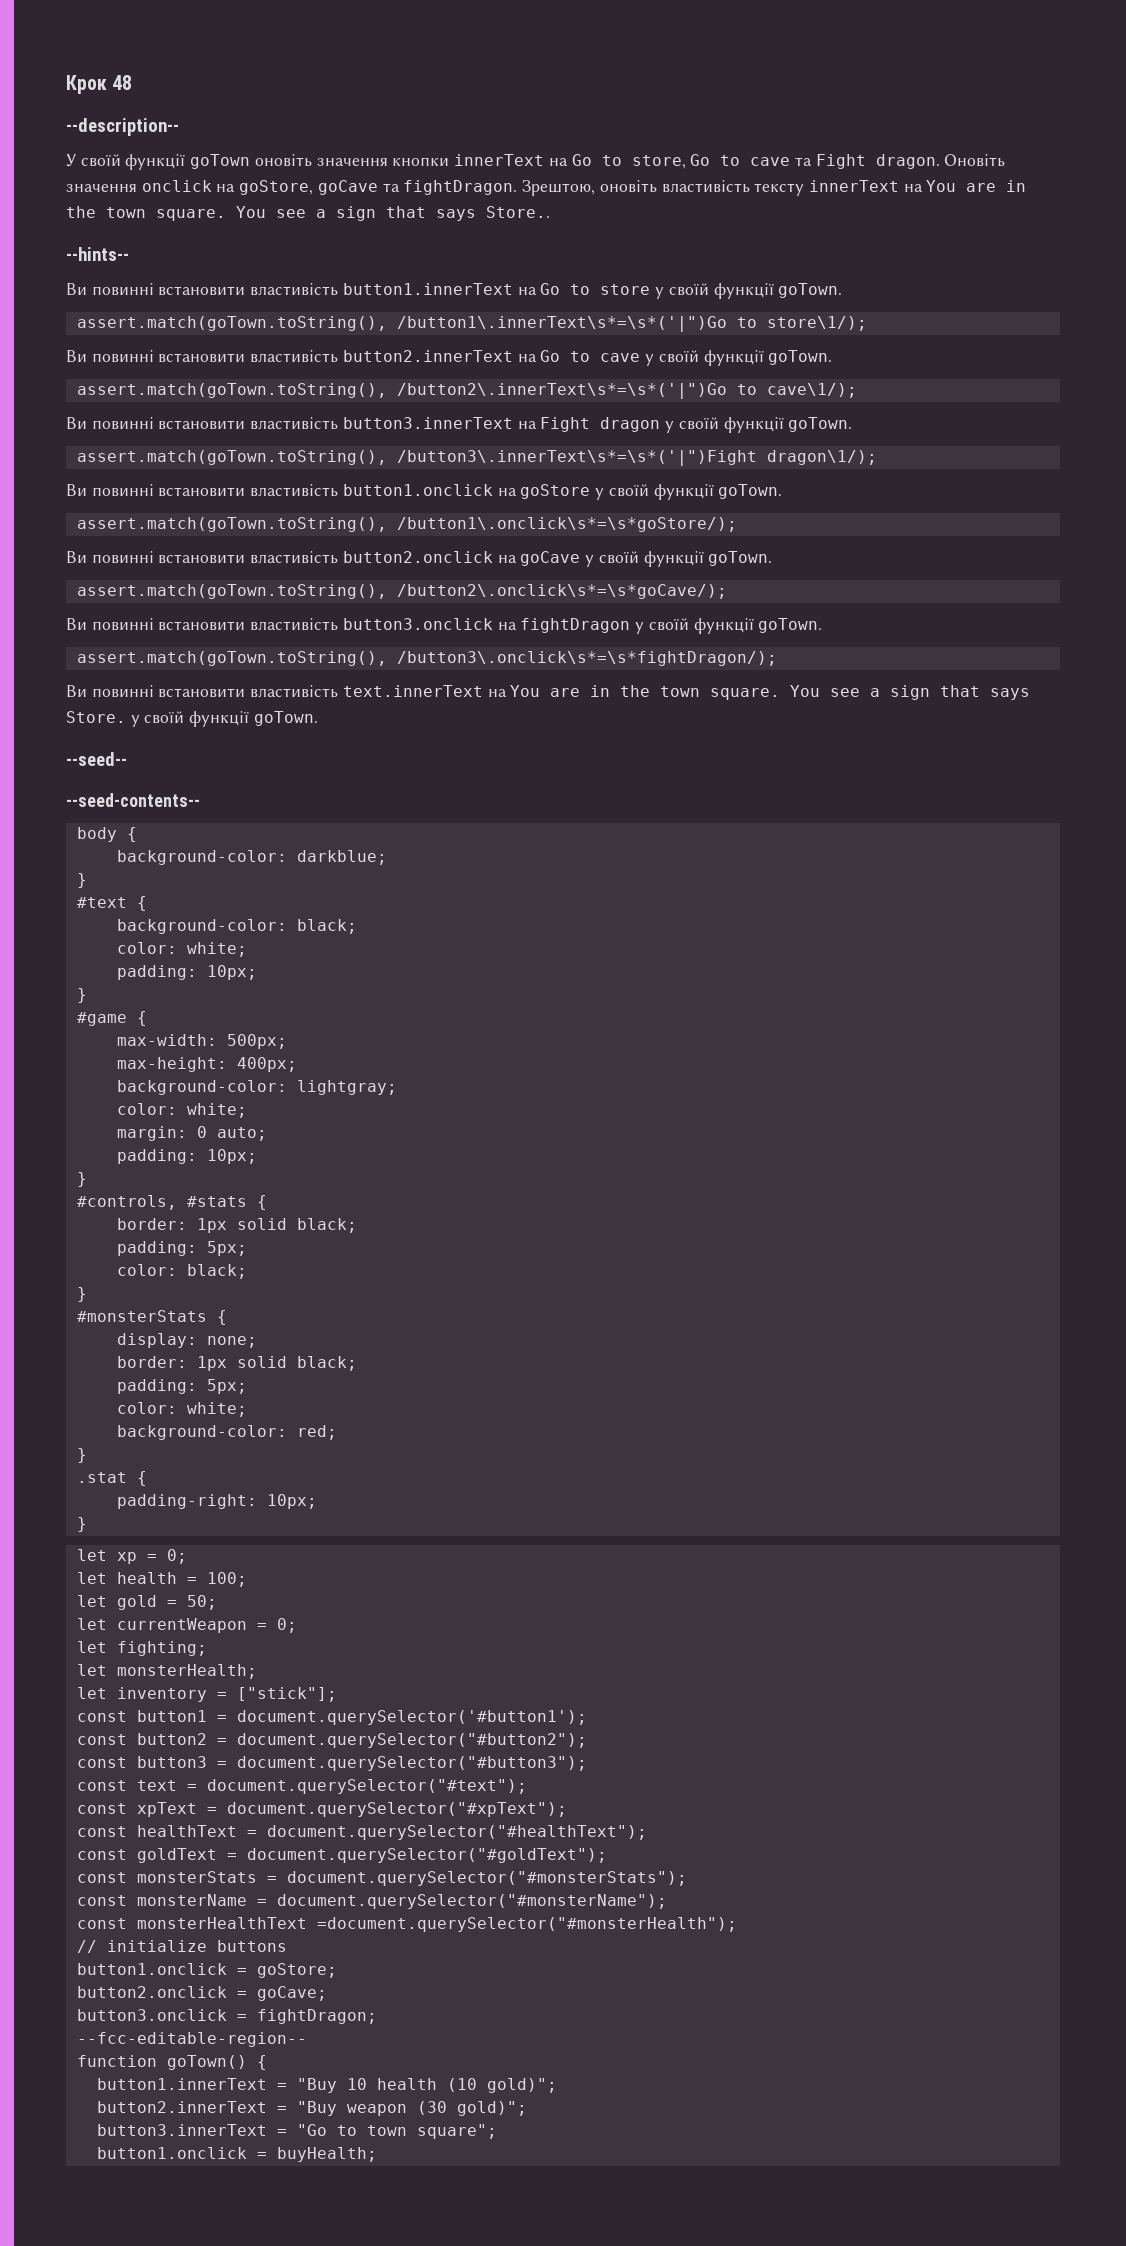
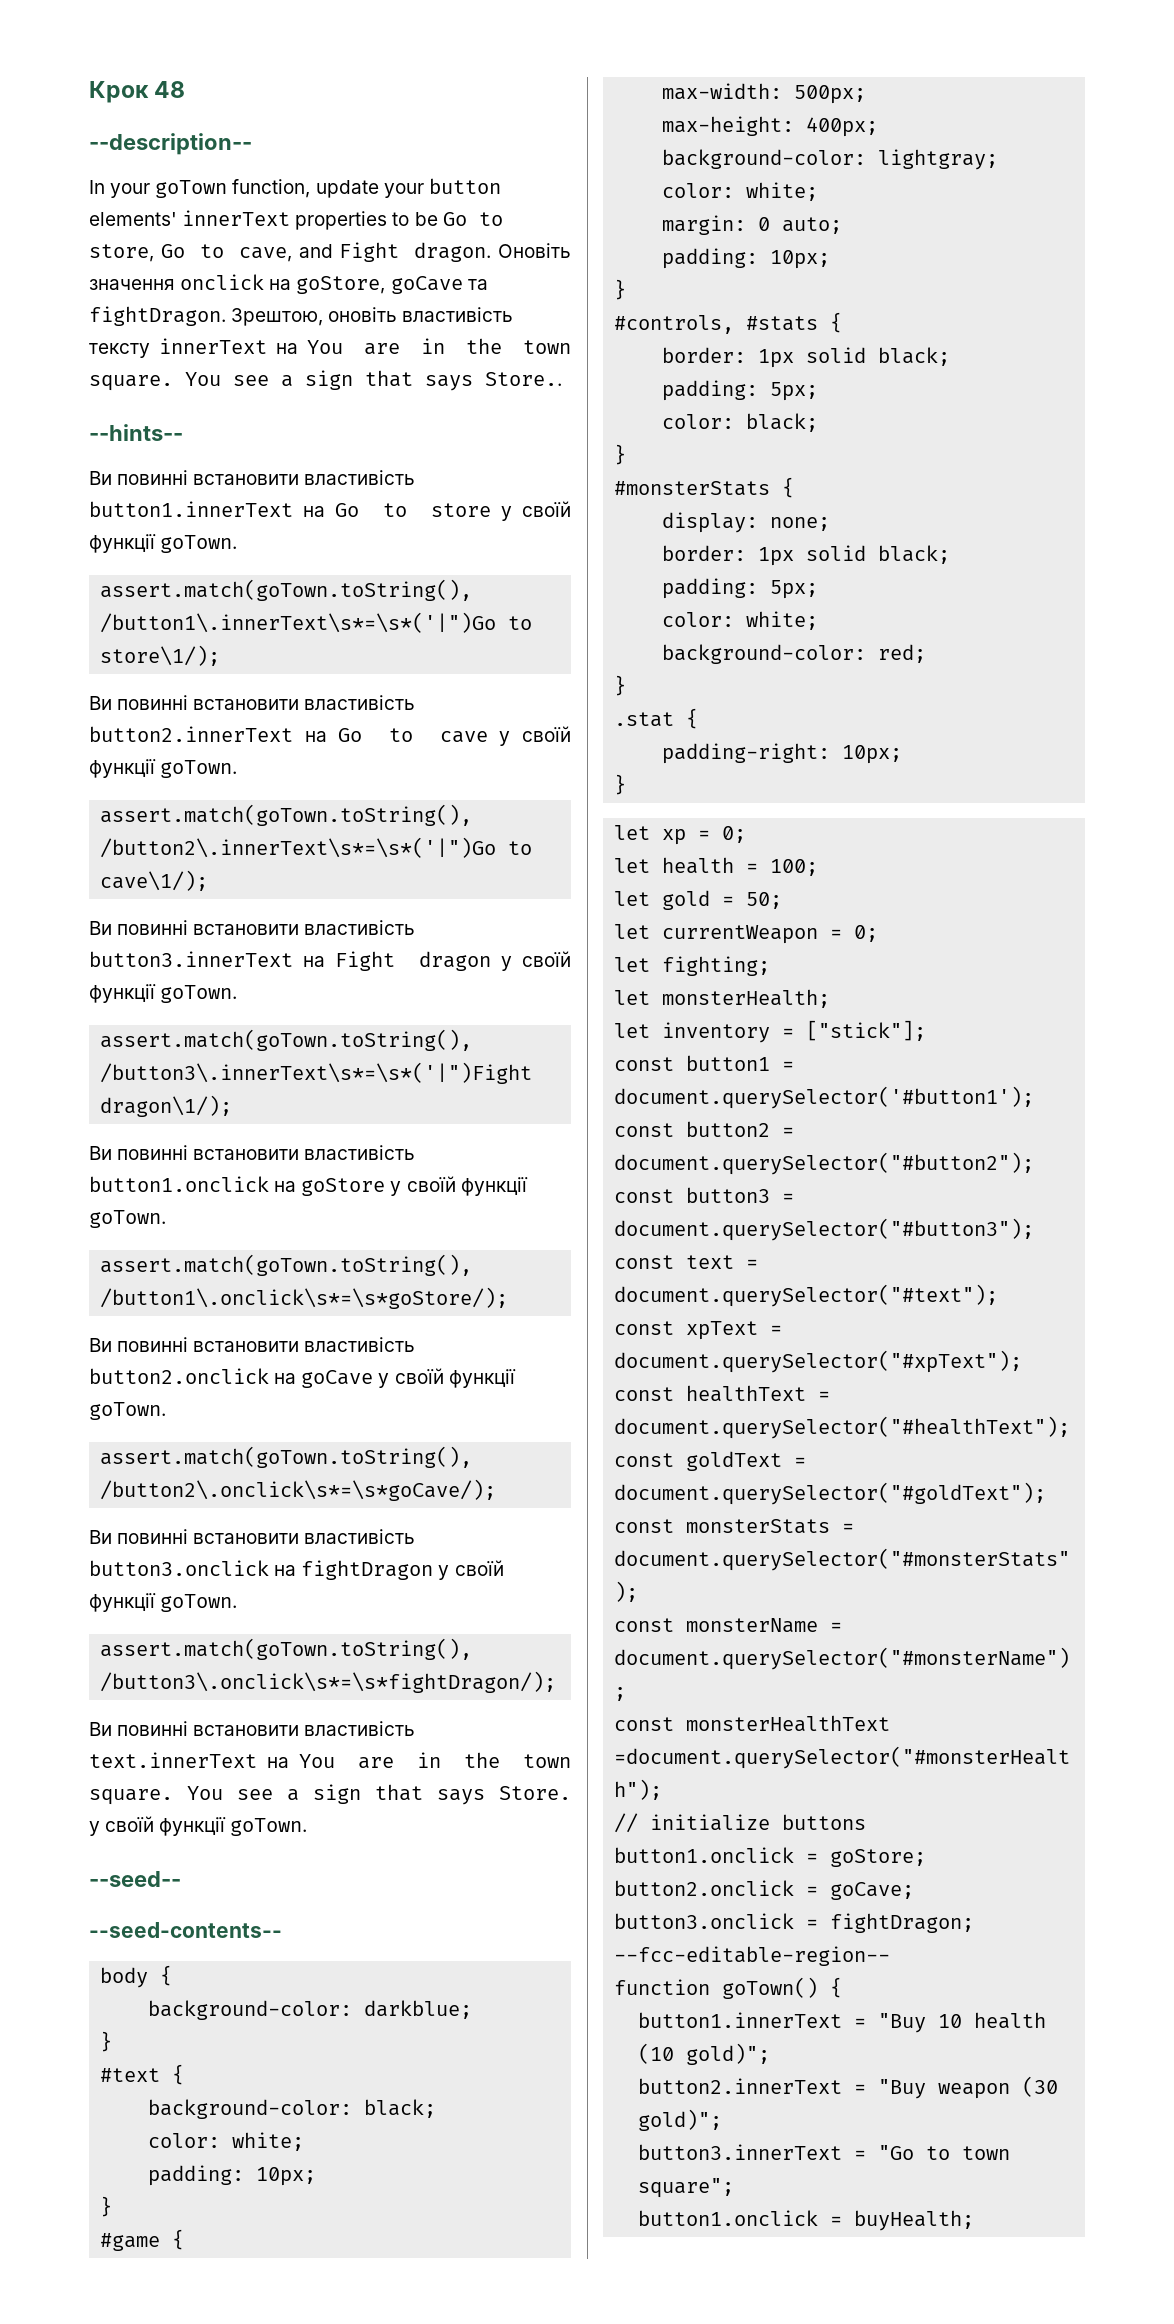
- У своїй функції goTown оновіть значення кнопки innerText на Go to store, Go to cave та Fight dragon.
+ In your goTown function, update your button elements' innerText properties to be Go to store, Go to cave, and Fight dragon.

